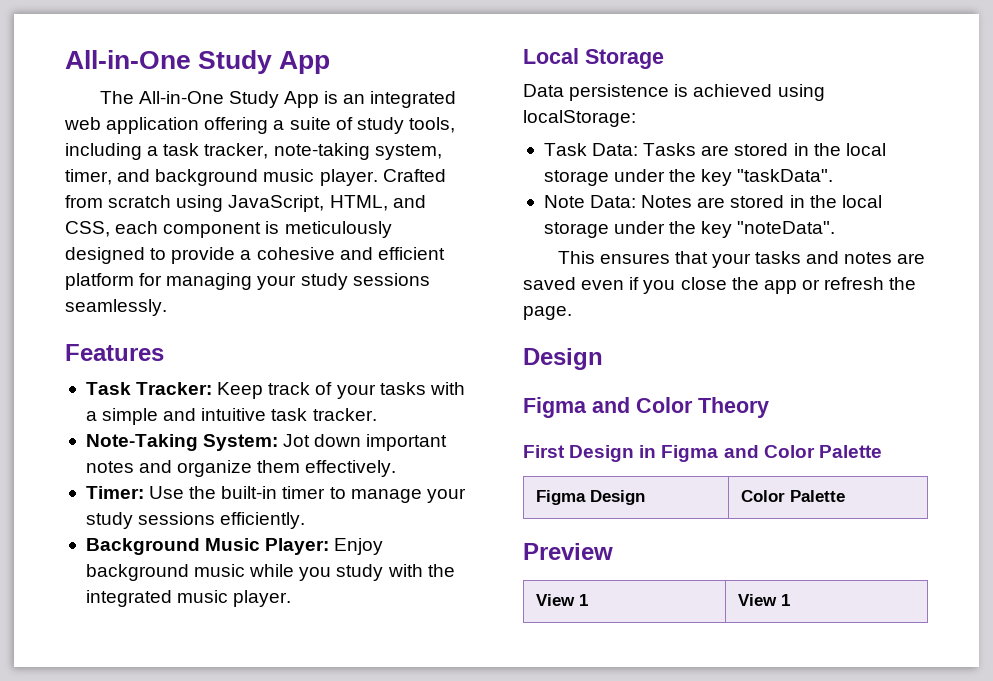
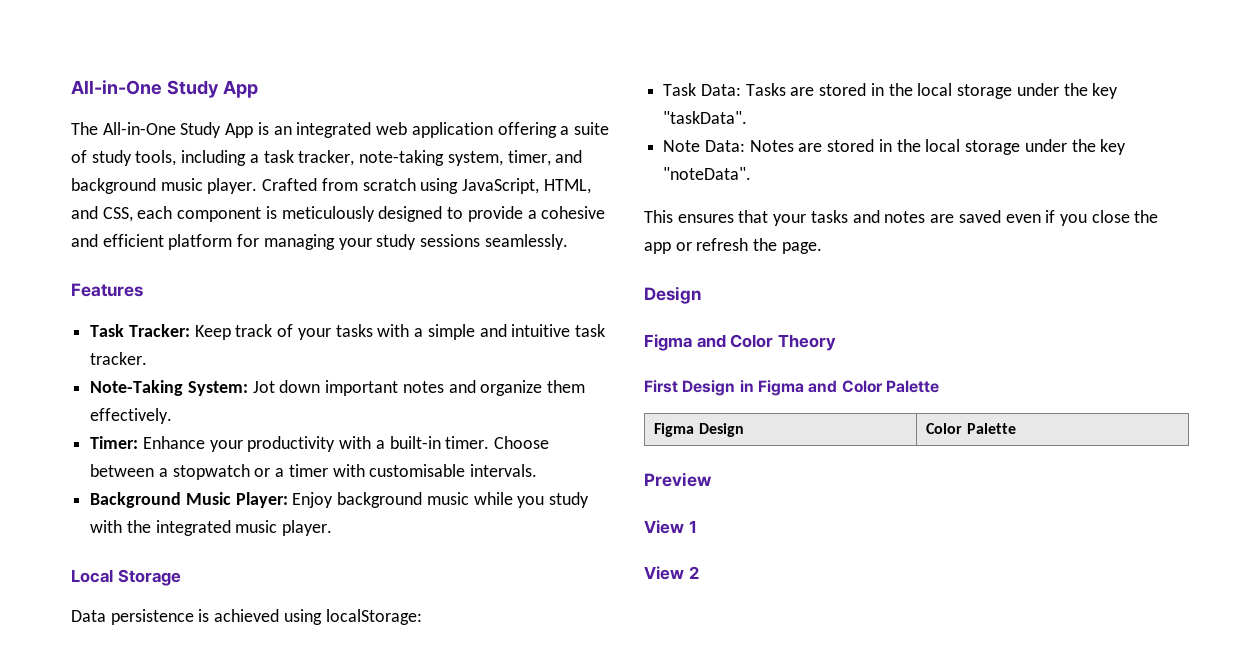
- Timer: Use the built-in timer to manage your study sessions efficiently.
+ Timer: Enhance your productivity with a built-in timer. Choose between a stopwatch or a timer with customisable intervals.
- View 1 | View 1
+ View 1
+ View 2

